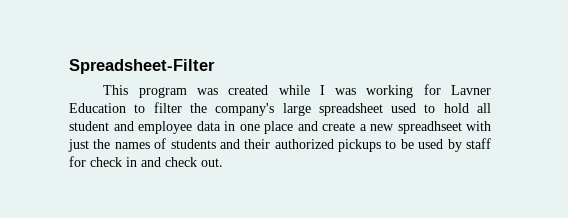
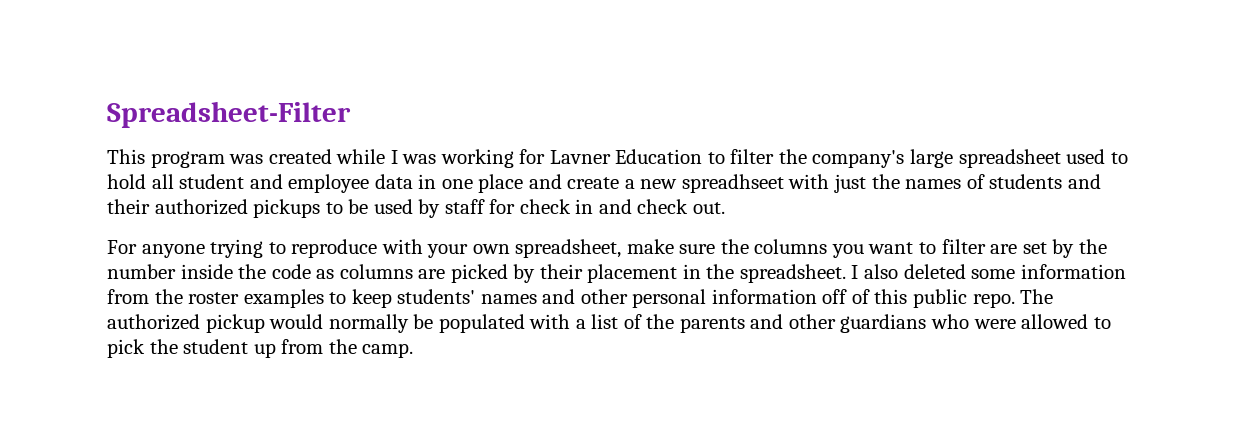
+ For anyone trying to reproduce with your own spreadsheet, make sure the columns you want to filter are set by the number inside the code as columns are picked by their placement in the spreadsheet. I also deleted some information from the roster examples to keep students' names and other personal information off of this public repo. The authorized pickup would normally be populated with a list of the parents and other guardians who were allowed to pick the student up from the camp.

